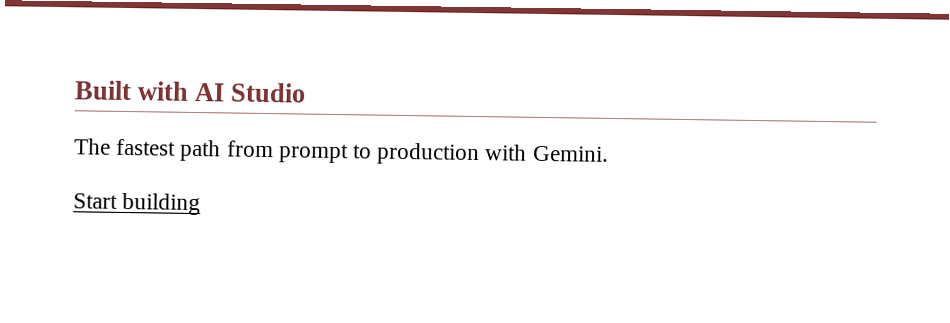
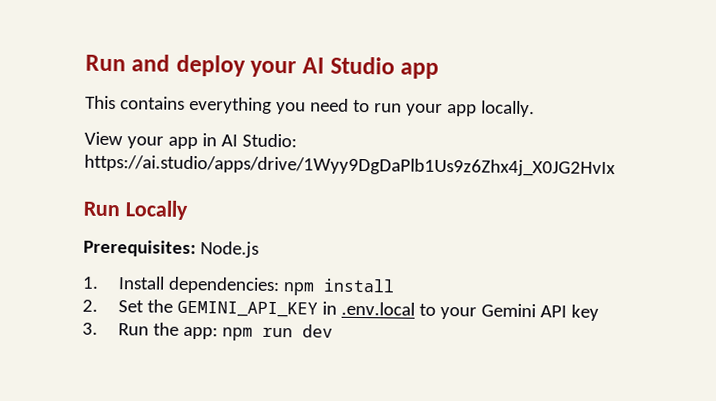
- Built with AI Studio
- The fastest path from prompt to production with Gemini.
- Start building
+ Run and deploy your AI Studio app
+ This contains everything you need to run your app locally.
+ View your app in AI Studio: https://ai.studio/apps/drive/1Wyy9DgDaPlb1Us9z6Zhx4j_X0JG2HvIx
+ Run Locally
+ Prerequisites: Node.js
+ 1. Install dependencies: npm install
+ 2. Set the GEMINI_API_KEY in .env.local to your Gemini API key
+ 3. Run the app: npm run dev

